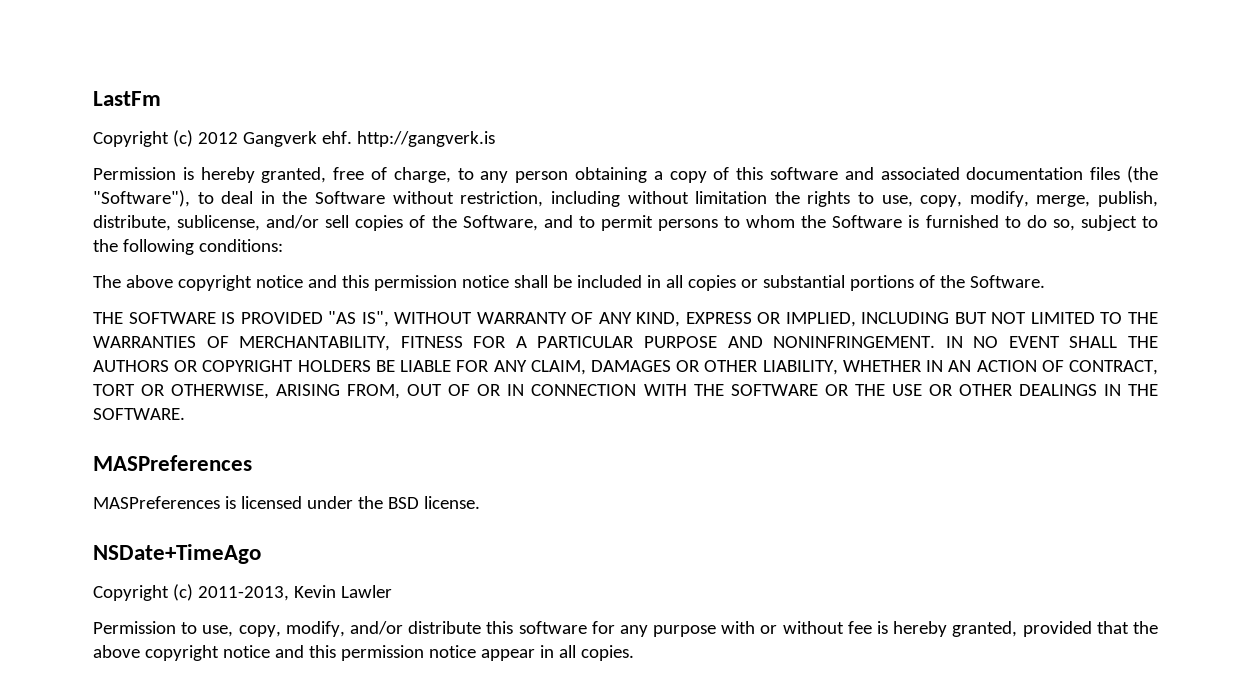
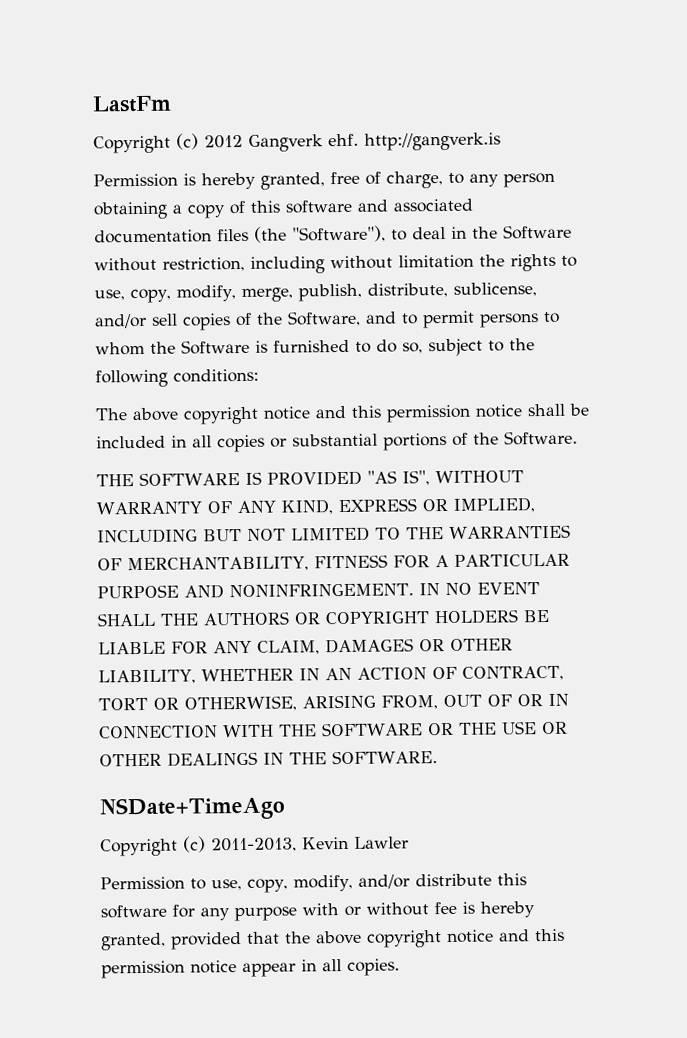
  IN NO EVENT SHALL THE AUTHORS OR COPYRIGHT HOLDERS BE LIABLE FOR ANY CLAIM, DAMAGES OR OTHER LIABILITY, WHETHER IN AN ACTION OF CONTRACT, TORT OR OTHERWISE, ARISING FROM, OUT OF OR IN CONNECTION WITH THE SOFTWARE OR THE USE OR OTHER DEALINGS IN THE SOFTWARE.
- MASPreferences
- MASPreferences is licensed under the BSD license.

